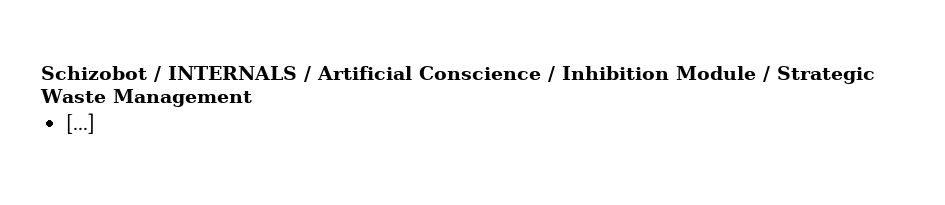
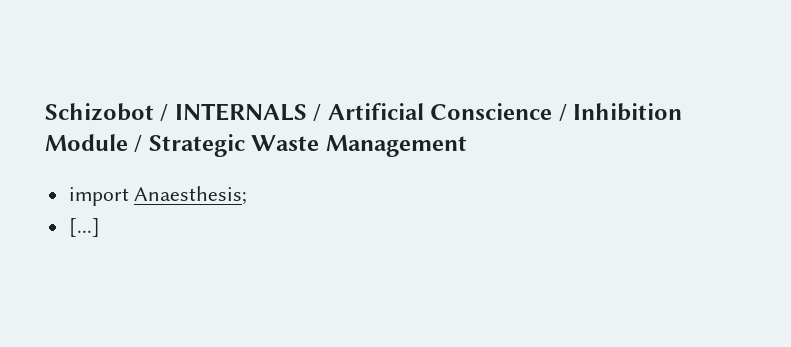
+ import Anaesthesis;

